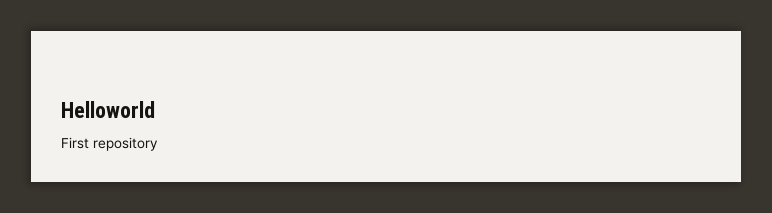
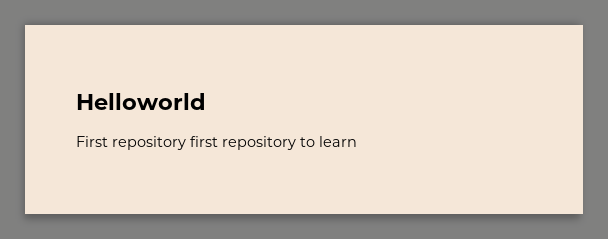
- First repository
+ First repository first repository to learn

